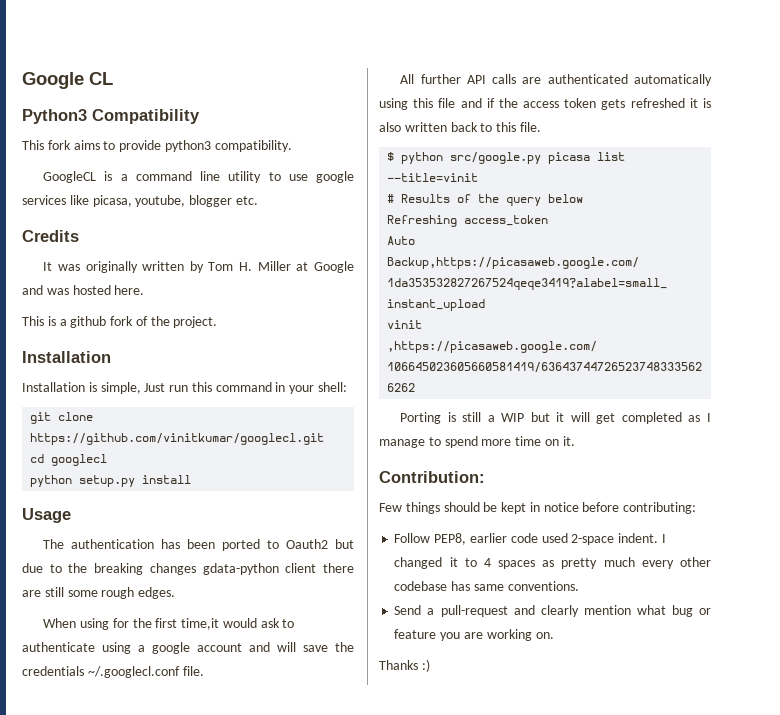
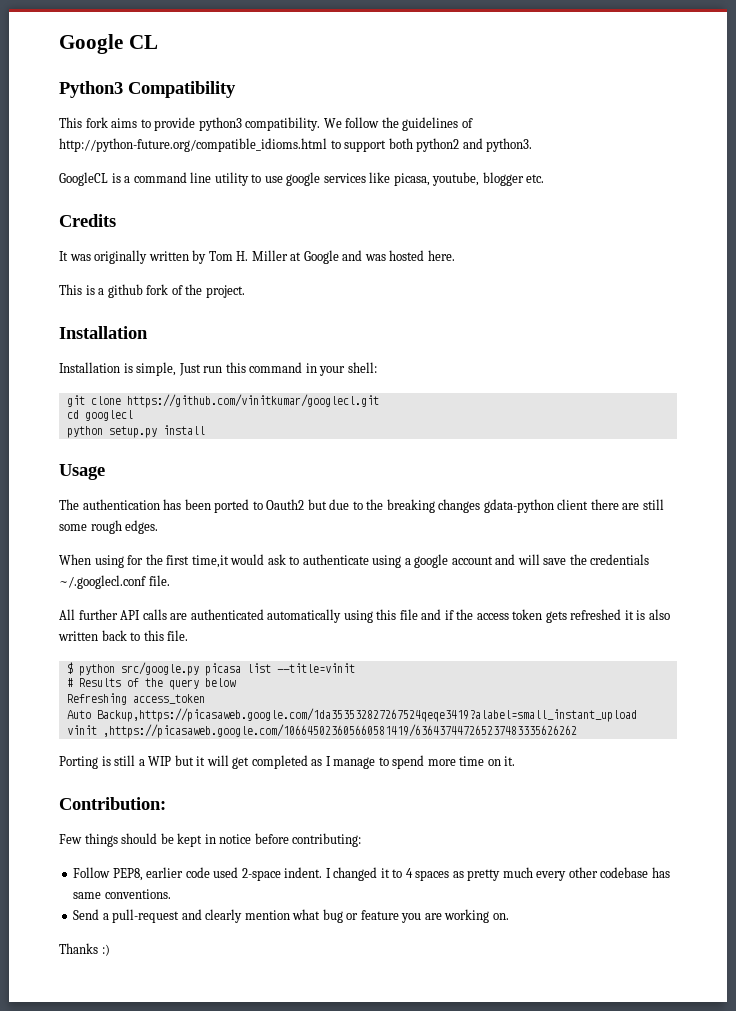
+ We follow the guidelines of http://python-future.org/compatible_idioms.html to support both python2 and python3.

